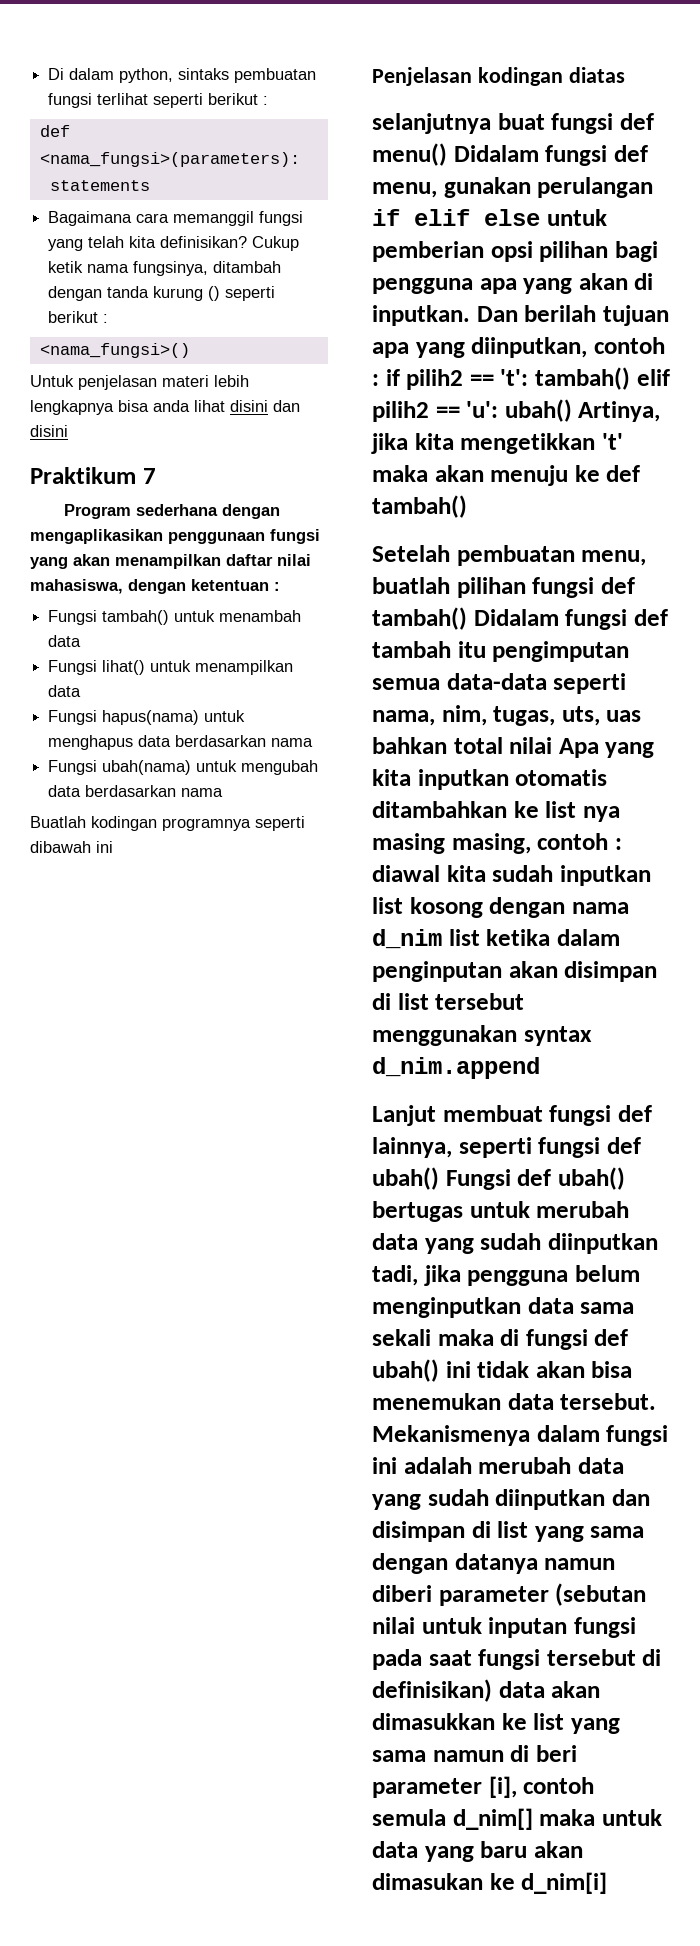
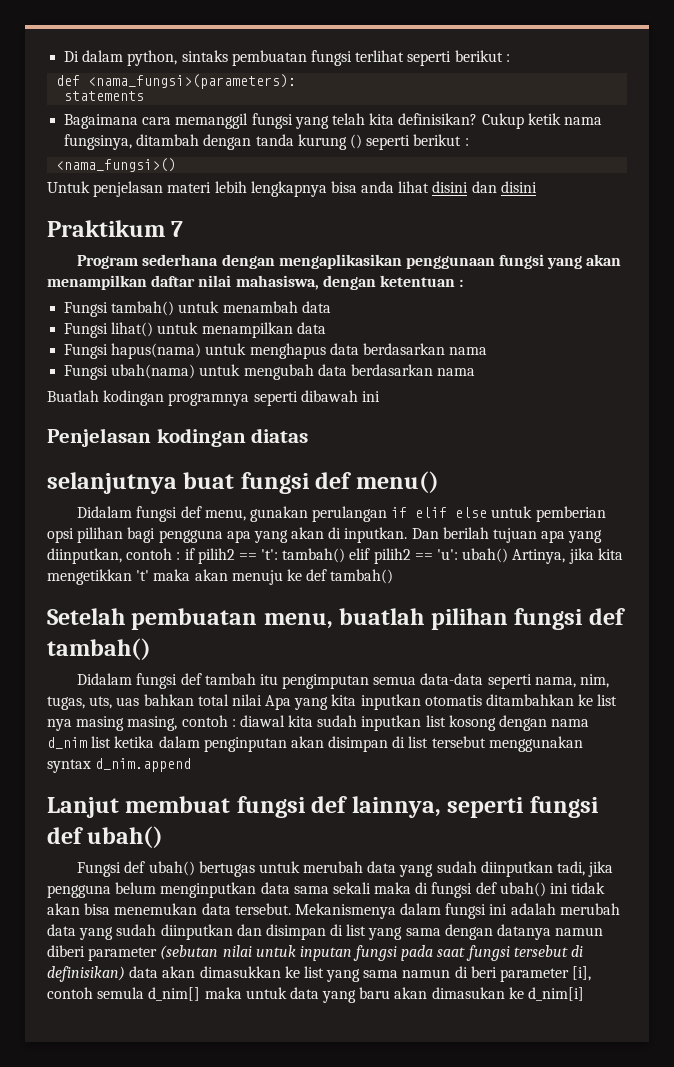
- selanjutnya buat fungsi def menu() Didalam fungsi def menu, gunakan perulangan if elif else untuk pemberian opsi pilihan bagi pengguna apa yang akan di inputkan.
+ selanjutnya buat fungsi def menu()
+ Didalam fungsi def menu, gunakan perulangan if elif else untuk pemberian opsi pilihan bagi pengguna apa yang akan di inputkan.
- Setelah pembuatan menu, buatlah pilihan fungsi def tambah() Didalam fungsi def tambah itu pengimputan semua data-data seperti nama, nim, tugas, uts, uas bahkan total nilai Apa yang kita inputkan otomatis ditambahkan ke list nya masing masing, contoh : diawal kita sudah inputkan list kosong dengan nama d_nim list ketika dalam penginputan akan disimpan di list tersebut menggunakan syntax d_nim.append
+ Setelah pembuatan menu, buatlah pilihan fungsi def tambah()
+ Didalam fungsi def tambah itu pengimputan semua data-data seperti nama, nim, tugas, uts, uas bahkan total nilai Apa yang kita inputkan otomatis ditambahkan ke list nya masing masing, contoh : diawal kita sudah inputkan list kosong dengan nama d_nim list ketika dalam penginputan akan disimpan di list tersebut menggunakan syntax d_nim.append
- Lanjut membuat fungsi def lainnya, seperti fungsi def ubah() Fungsi def ubah() bertugas untuk merubah data yang sudah diinputkan tadi, jika pengguna belum menginputkan data sama sekali maka di fungsi def ubah() ini tidak akan bisa menemukan data tersebut.
+ Lanjut membuat fungsi def lainnya, seperti fungsi def ubah()
+ Fungsi def ubah() bertugas untuk merubah data yang sudah diinputkan tadi, jika pengguna belum menginputkan data sama sekali maka di fungsi def ubah() ini tidak akan bisa menemukan data tersebut.

